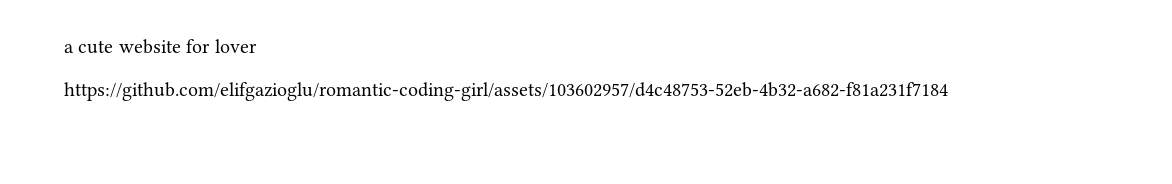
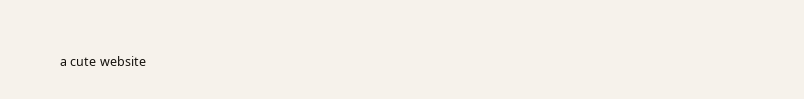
- a cute website for lover
- https://github.com/elifgazioglu/romantic-coding-girl/assets/103602957/d4c48753-52eb-4b32-a682-f81a231f7184
+ a cute website

